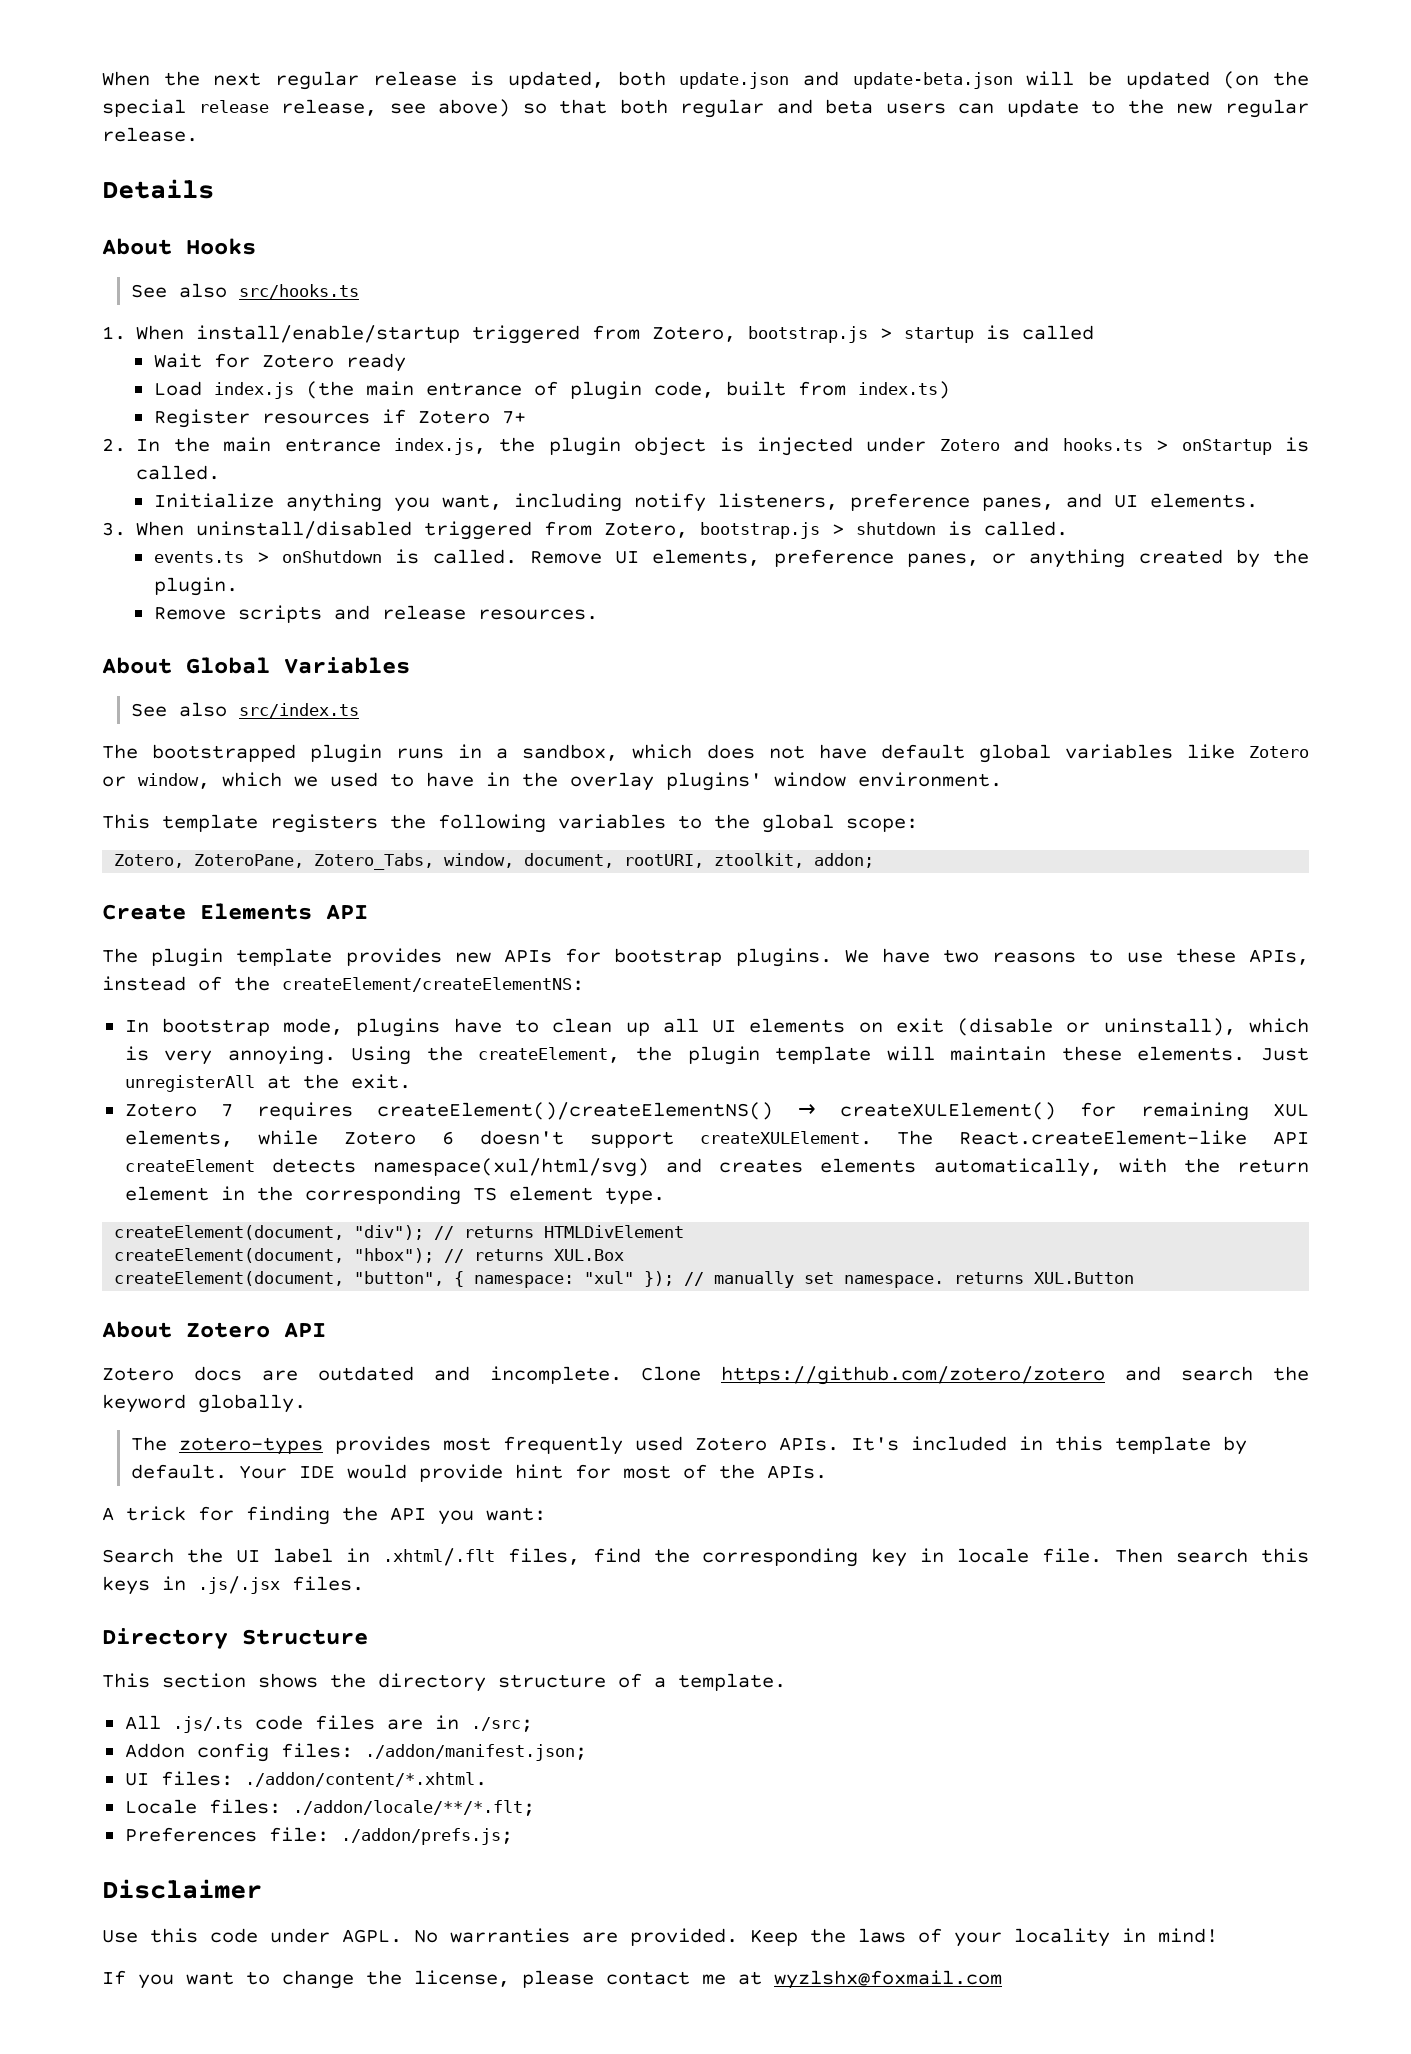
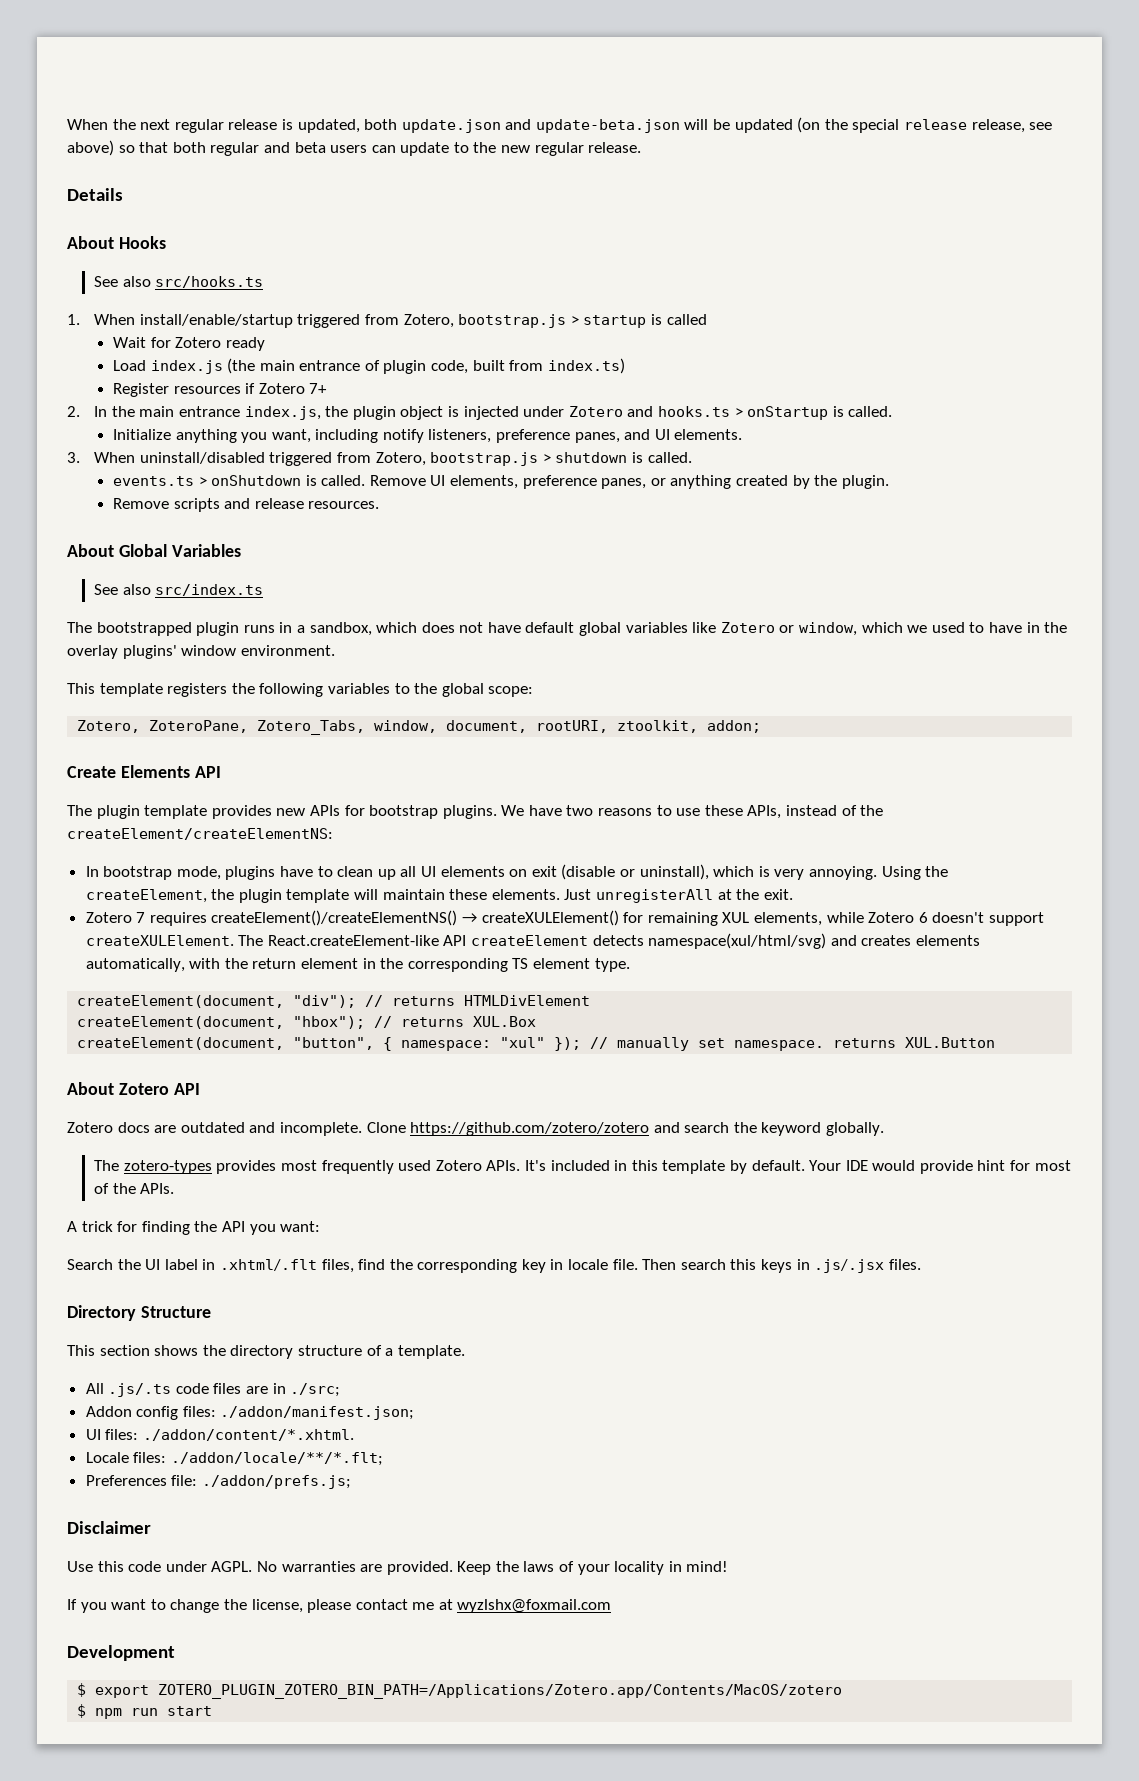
+ Development
+ $ export ZOTERO_PLUGIN_ZOTERO_BIN_PATH=/Applications/Zotero.app/Contents/MacOS/zotero
+ $ npm run start

